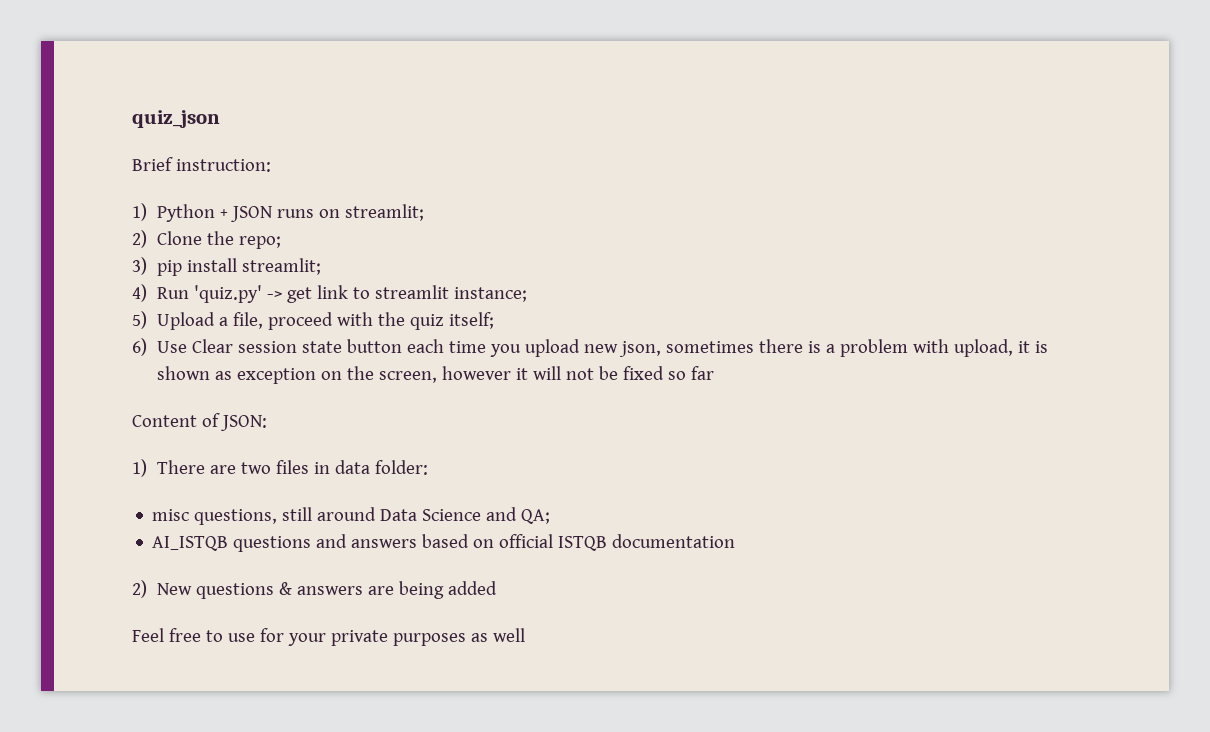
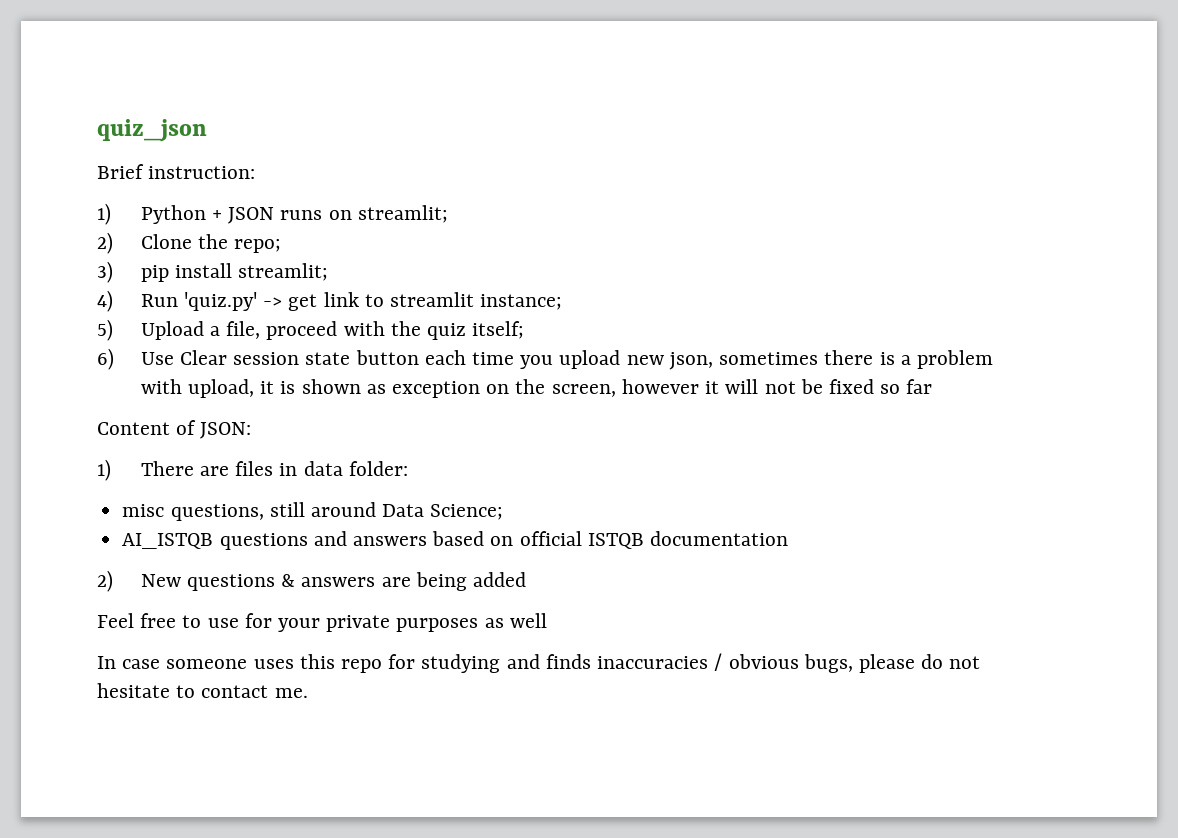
- 1) There are two files in data folder:
+ 1) There are files in data folder:
- misc questions, still around Data Science and QA;
+ misc questions, still around Data Science;
+ In case someone uses this repo for studying and finds inaccuracies / obvious bugs, please do not hesitate to contact me.

